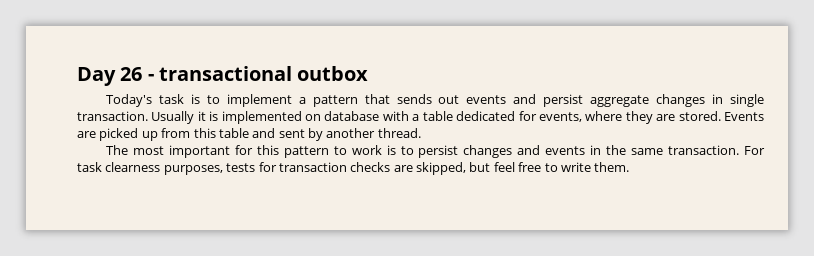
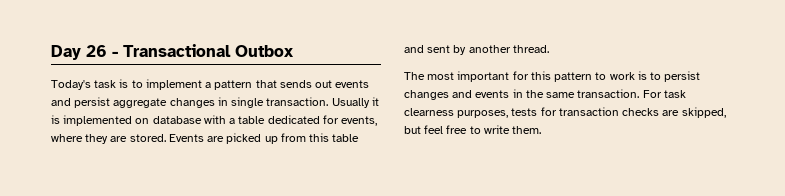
- Day 26 - transactional outbox
+ Day 26 - Transactional Outbox

